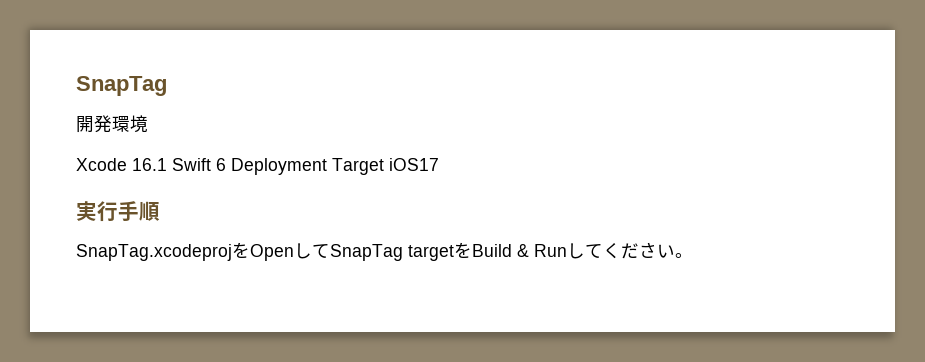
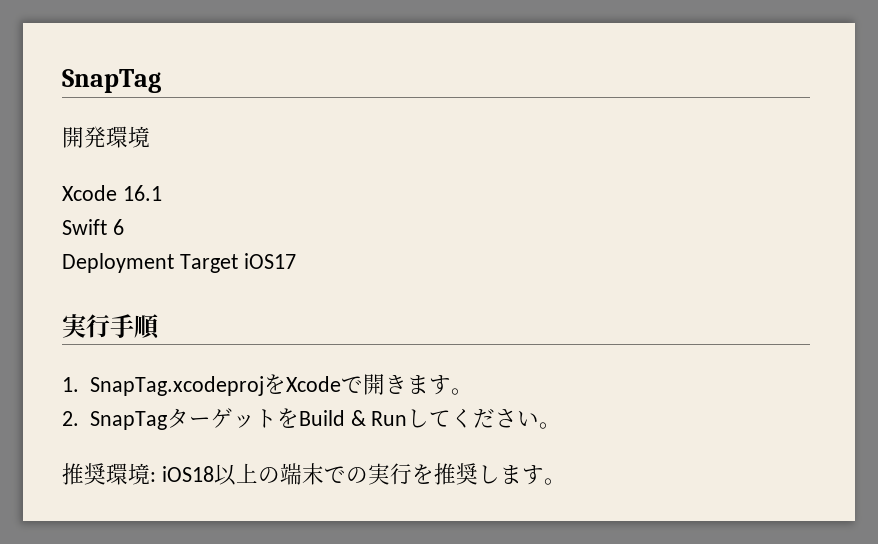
- Xcode 16.1 Swift 6 Deployment Target iOS17
+ Xcode 16.1
+ Swift 6
+ Deployment Target iOS17
- SnapTag.xcodeprojをOpenしてSnapTag targetをBuild & Runしてください。
+ 1. SnapTag.xcodeprojをXcodeで開きます。
+ 2. SnapTagターゲットをBuild & Runしてください。
+ 推奨環境: iOS18以上の端末での実行を推奨します。

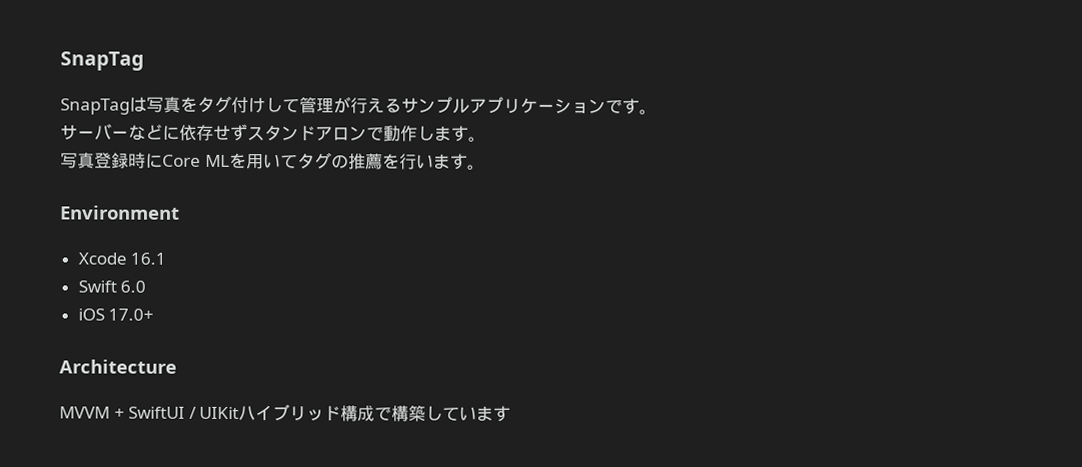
- 開発環境
+ SnapTagは写真をタグ付けして管理が行えるサンプルアプリケーションです。
+ サーバーなどに依存せずスタンドアロンで動作します。
+ 写真登録時にCore MLを用いてタグの推薦を行います。
+ Environment
  Xcode 16.1
- Swift 6
- Deployment Target iOS17
- 実行手順
- 1. SnapTag.xcodeprojをXcodeで開きます。
- 2. SnapTagターゲットをBuild & Runしてください。
- 推奨環境: iOS18以上の端末での実行を推奨します。
+ Swift 6.0
+ iOS 17.0+
+ Architecture
+ MVVM + SwiftUI / UIKitハイブリッド構成で構築しています

